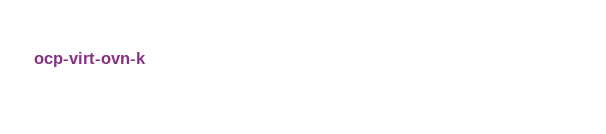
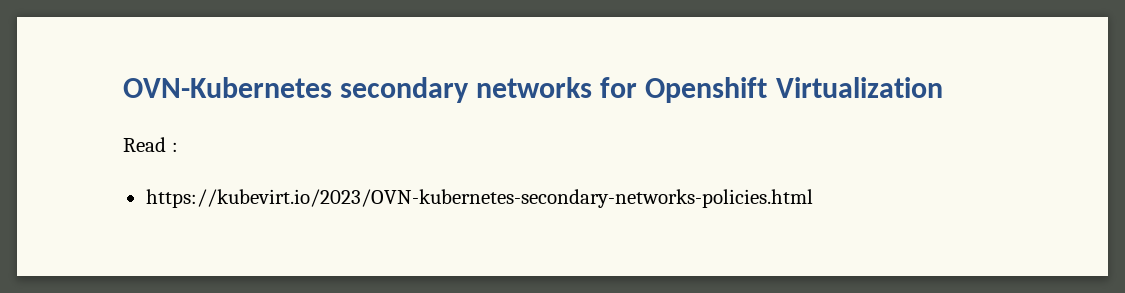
- ocp-virt-ovn-k
+ OVN-Kubernetes secondary networks for Openshift Virtualization
+ Read :
+ https://kubevirt.io/2023/OVN-kubernetes-secondary-networks-policies.html

